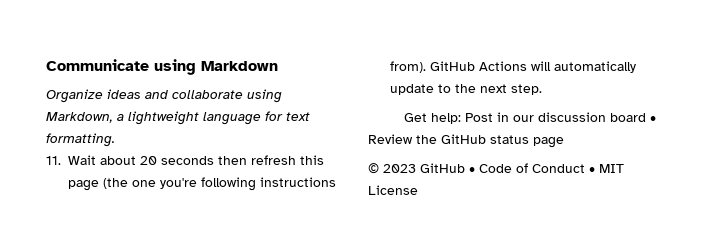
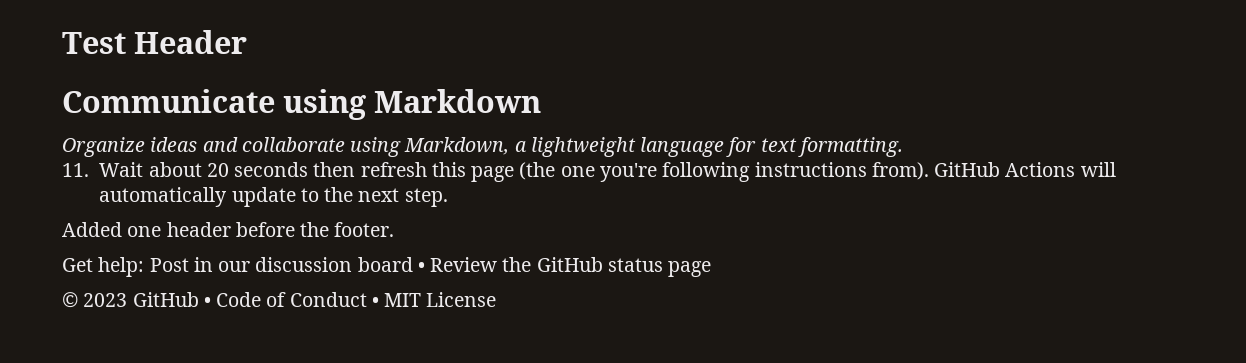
+ Test Header
+ Added one header before the footer.

